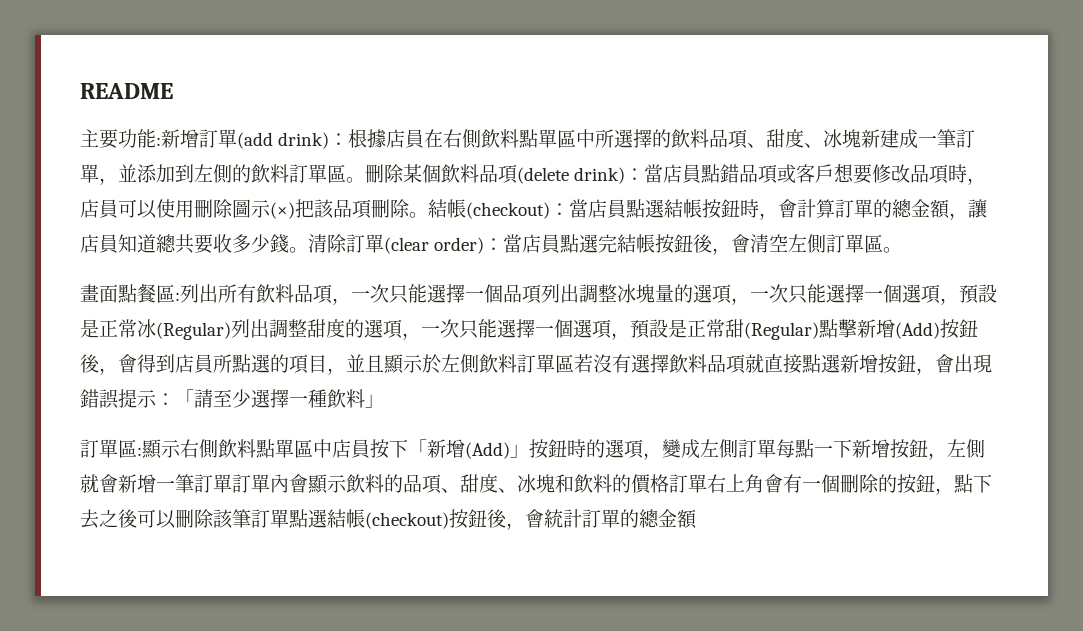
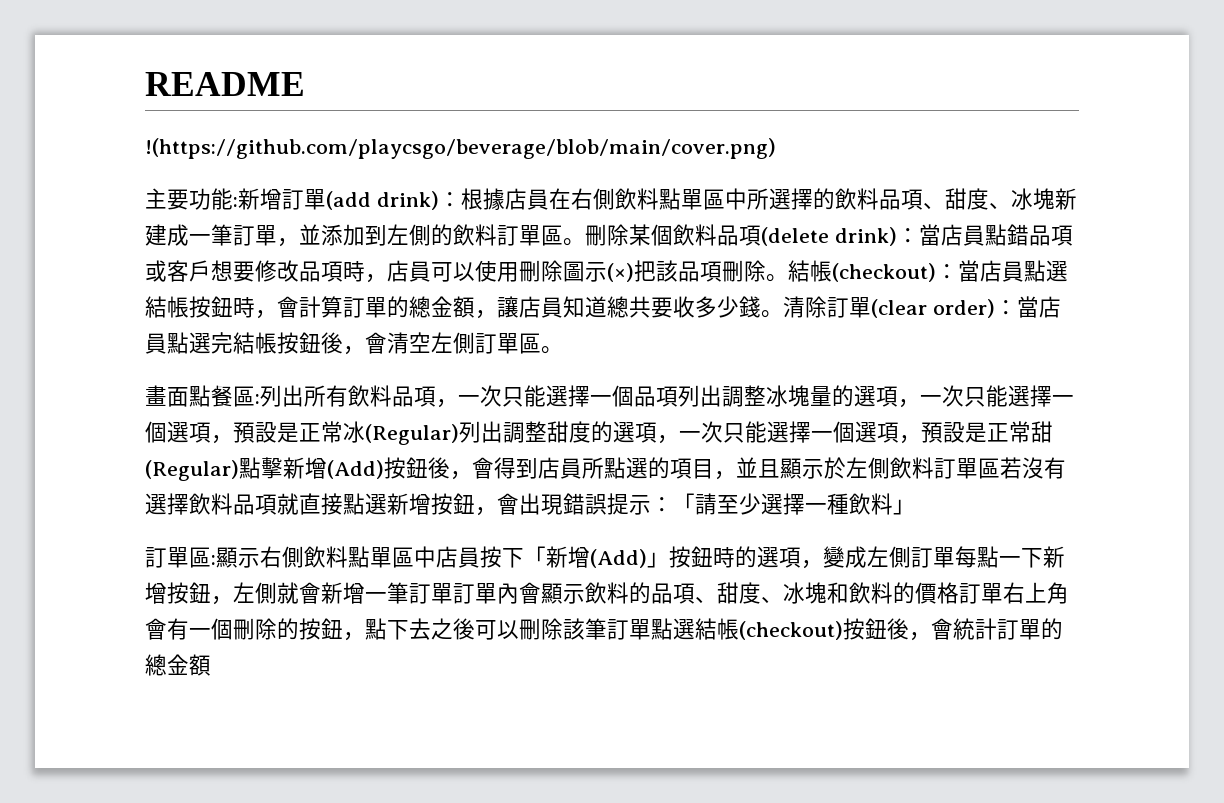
+ !(https://github.com/playcsgo/beverage/blob/main/cover.png)

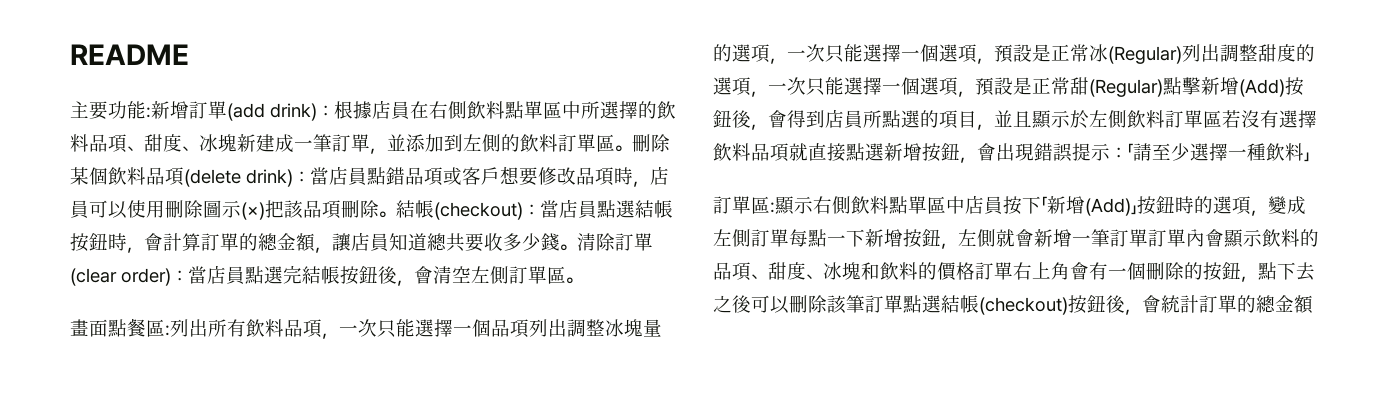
- !(https://github.com/playcsgo/beverage/blob/main/cover.png)

